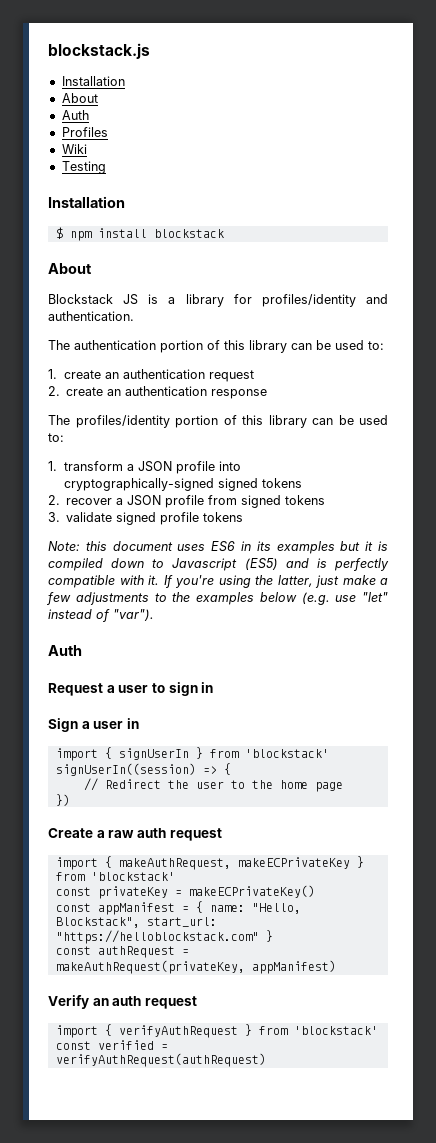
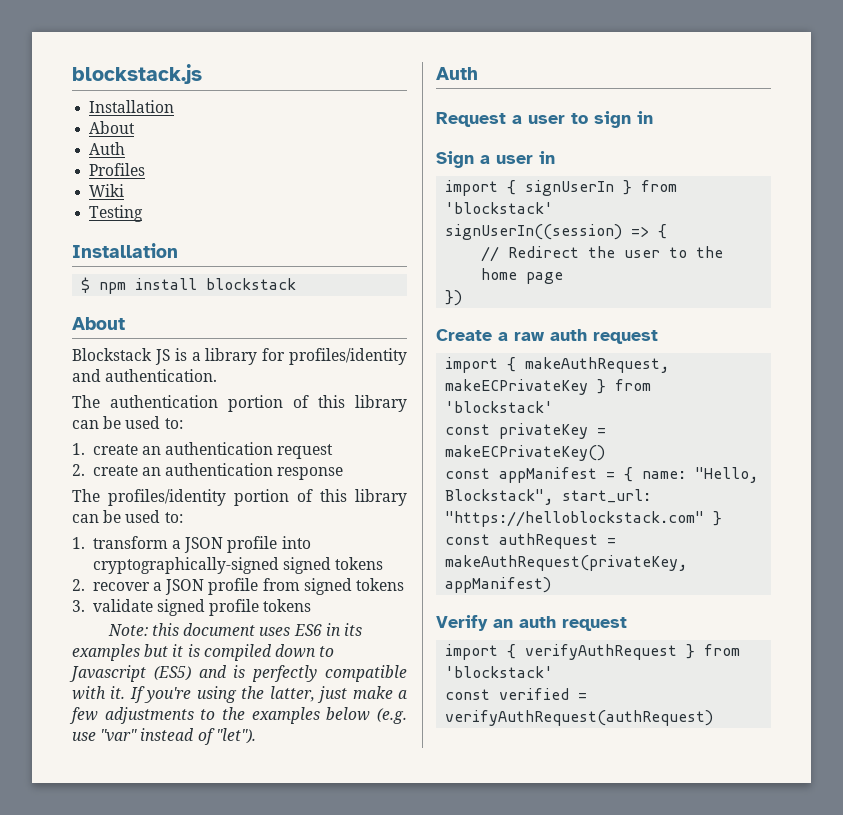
- If you're using the latter, just make a few adjustments to the examples below (e.g. use "let" instead of "var").
+ If you're using the latter, just make a few adjustments to the examples below (e.g. use "var" instead of "let").

